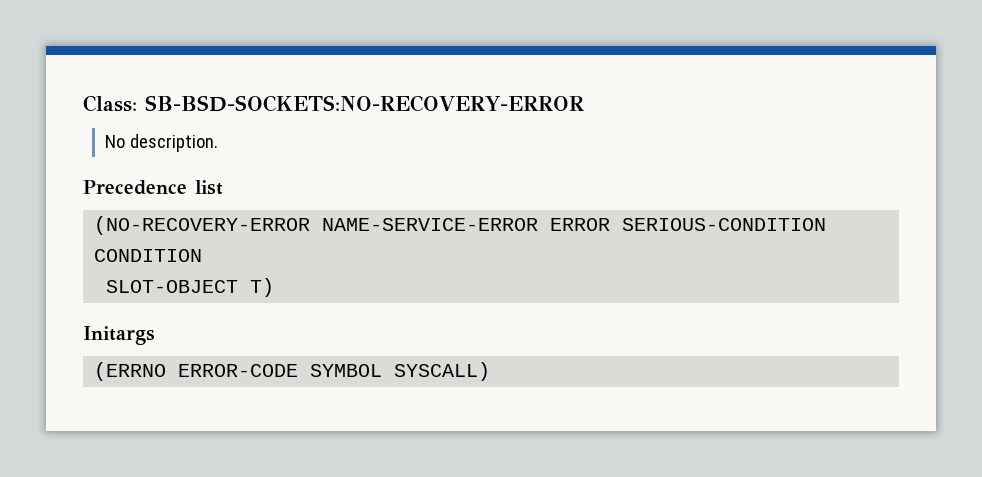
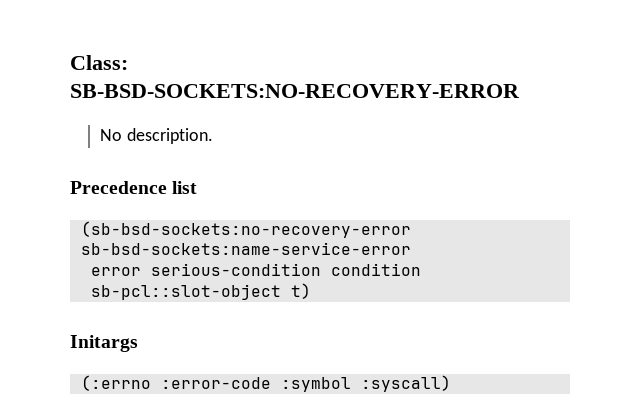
- (NO-RECOVERY-ERROR NAME-SERVICE-ERROR ERROR SERIOUS-CONDITION CONDITION
- SLOT-OBJECT T)
+ (sb-bsd-sockets:no-recovery-error sb-bsd-sockets:name-service-error
+ error serious-condition condition sb-pcl::slot-object t)
  Initargs
- (ERRNO ERROR-CODE SYMBOL SYSCALL)
+ (:errno :error-code :symbol :syscall)

